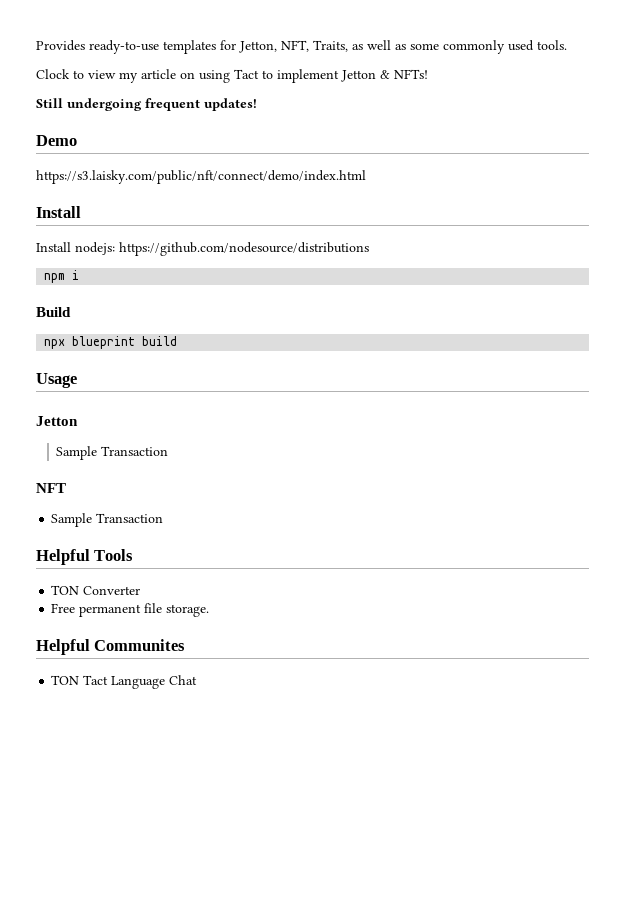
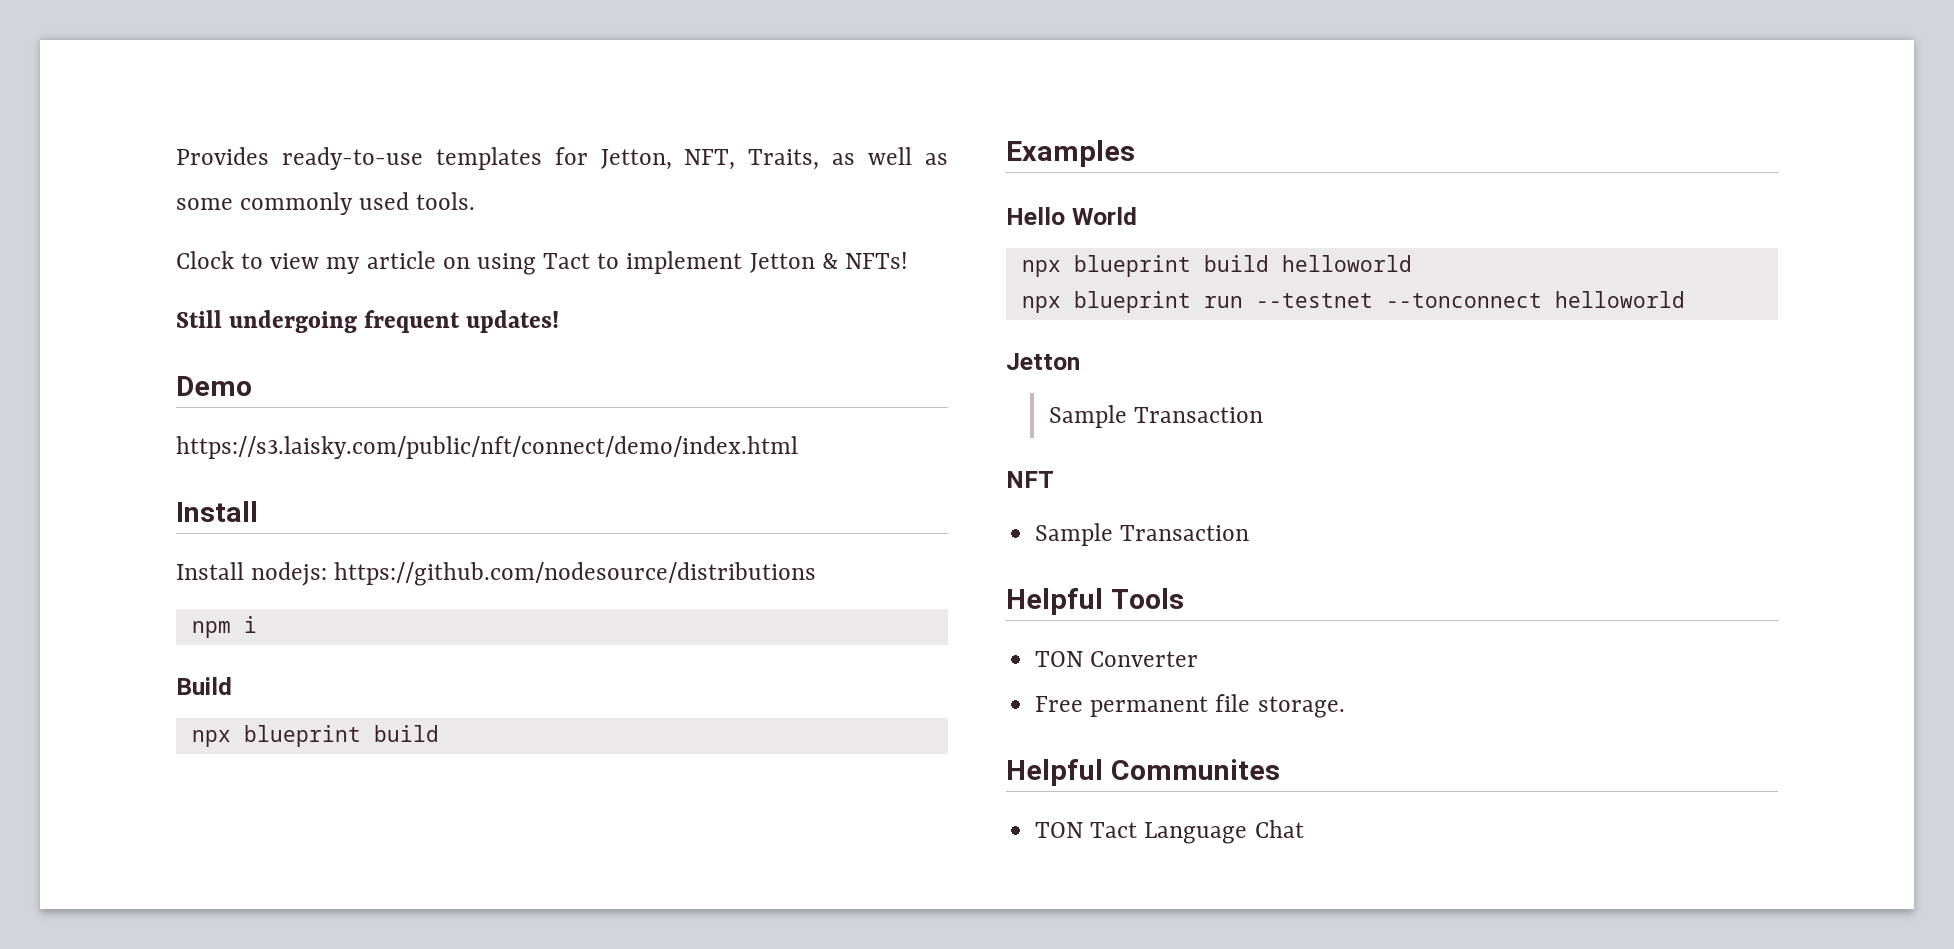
- Usage
+ Examples
+ Hello World
+ npx blueprint build helloworld
+ npx blueprint run --testnet --tonconnect helloworld

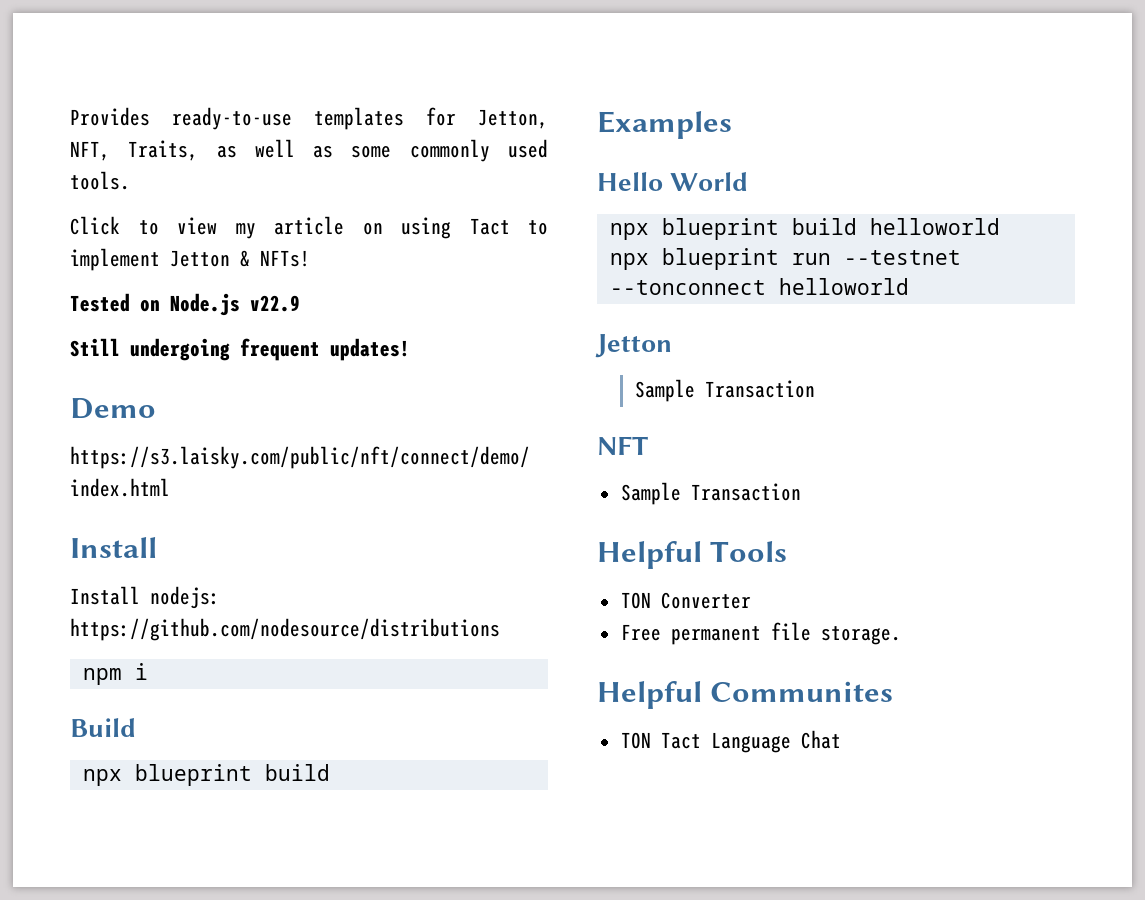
- Clock to view my article on using Tact to implement Jetton & NFTs!
+ Click to view my article on using Tact to implement Jetton & NFTs!
+ Tested on Node.js v22.9

